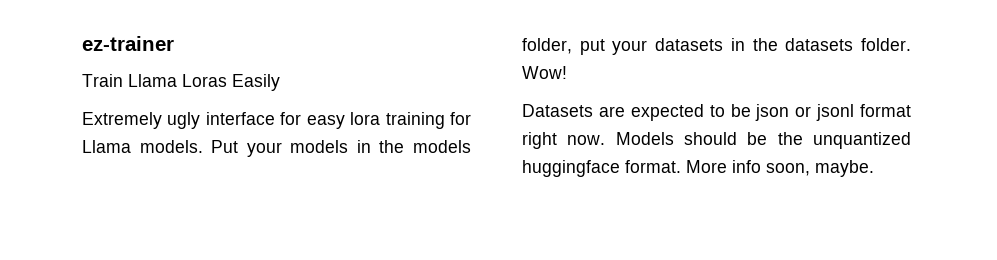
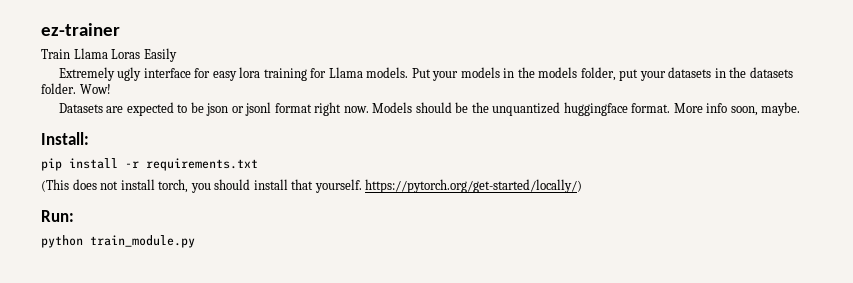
+ Install:
+ pip install -r requirements.txt
+ (This does not install torch, you should install that yourself. https://pytorch.org/get-started/locally/)
+ Run:
+ python train_module.py

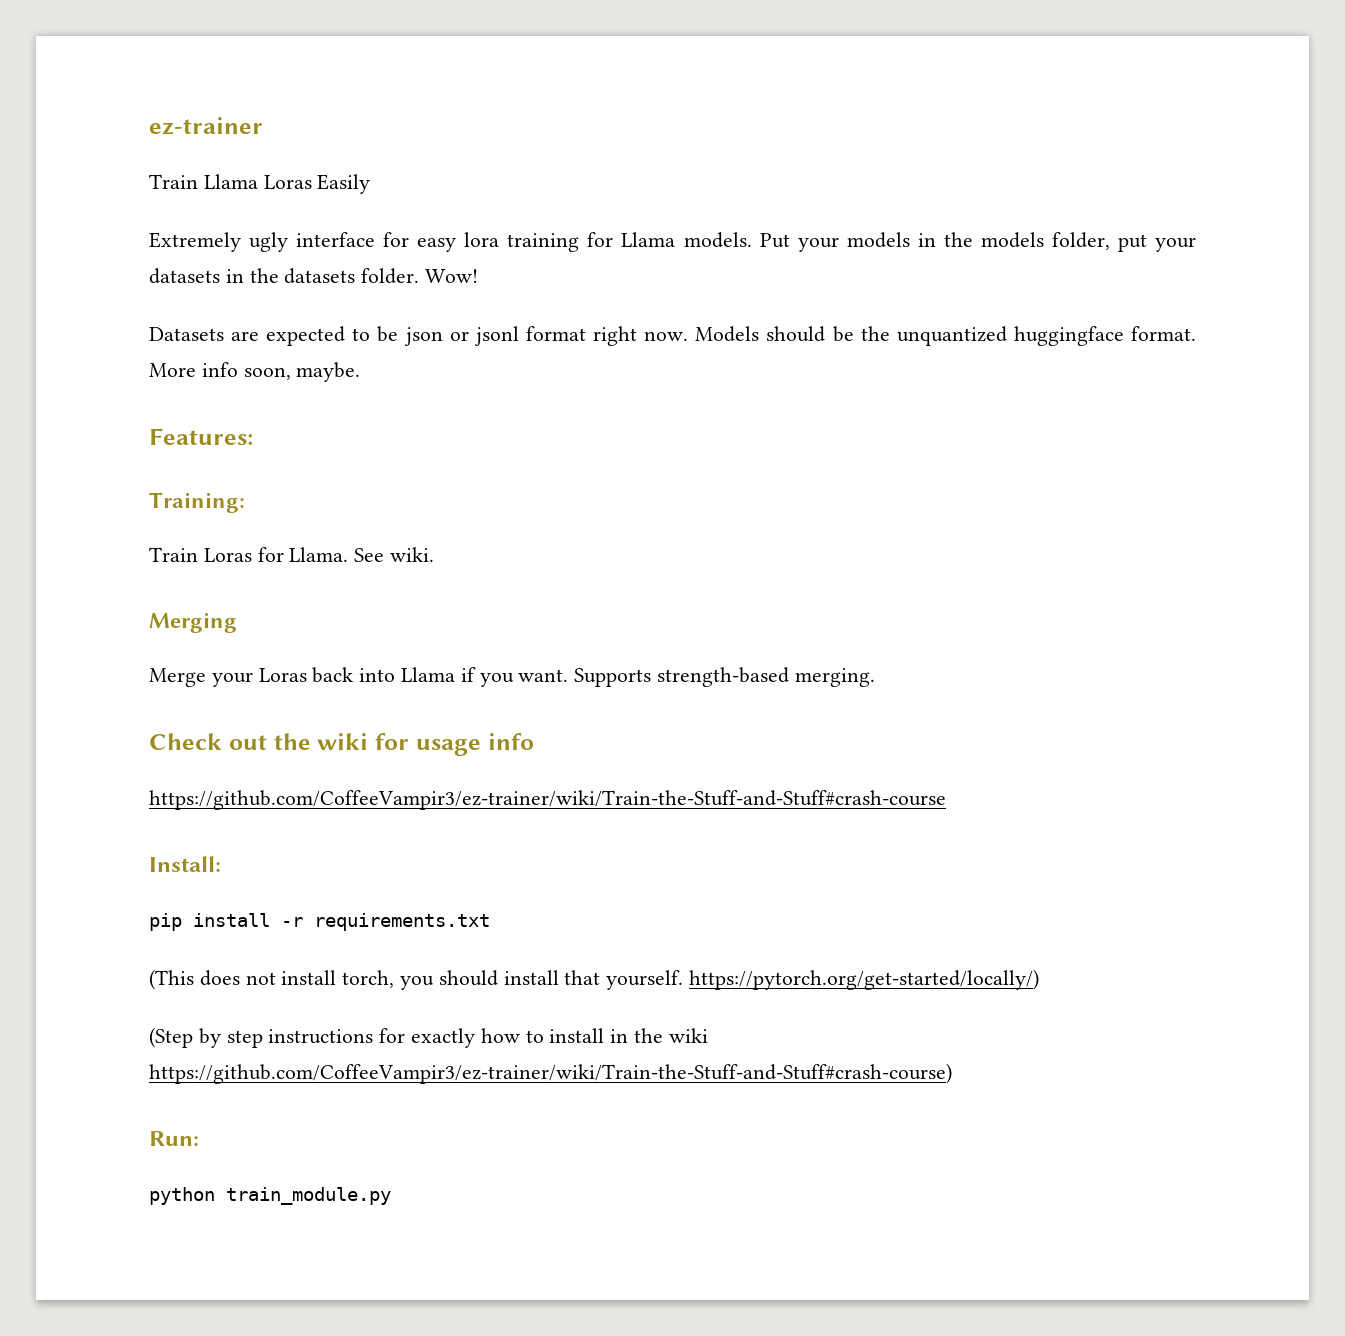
+ Features:
+ Training:
+ Train Loras for Llama. See wiki.
+ Merging
+ Merge your Loras back into Llama if you want. Supports strength-based merging.
+ Check out the wiki for usage info
+ https://github.com/CoffeeVampir3/ez-trainer/wiki/Train-the-Stuff-and-Stuff#crash-course
+ (Step by step instructions for exactly how to install in the wiki https://github.com/CoffeeVampir3/ez-trainer/wiki/Train-the-Stuff-and-Stuff#crash-course)

